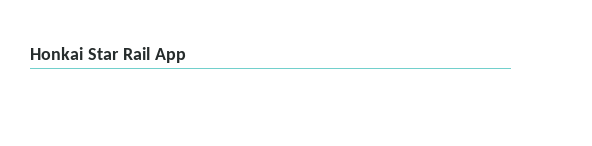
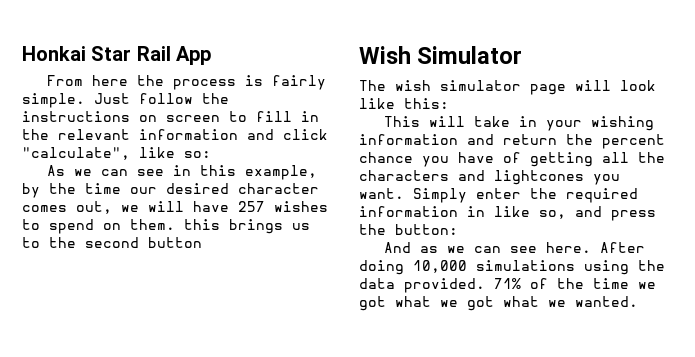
+ From here the process is fairly simple. Just follow the instructions on screen to fill in the relevant information and click "calculate", like so:
+ As we can see in this example, by the time our desired character comes out, we will have 257 wishes to spend on them. this brings us to the second button
+ Wish Simulator
+ The wish simulator page will look like this:
+ This will take in your wishing information and return the percent chance you have of getting all the characters and lightcones you want. Simply enter the required information in like so, and press the button:
+ And as we can see here. After doing 10,000 simulations using the data provided. 71% of the time we got what we got what we wanted.

